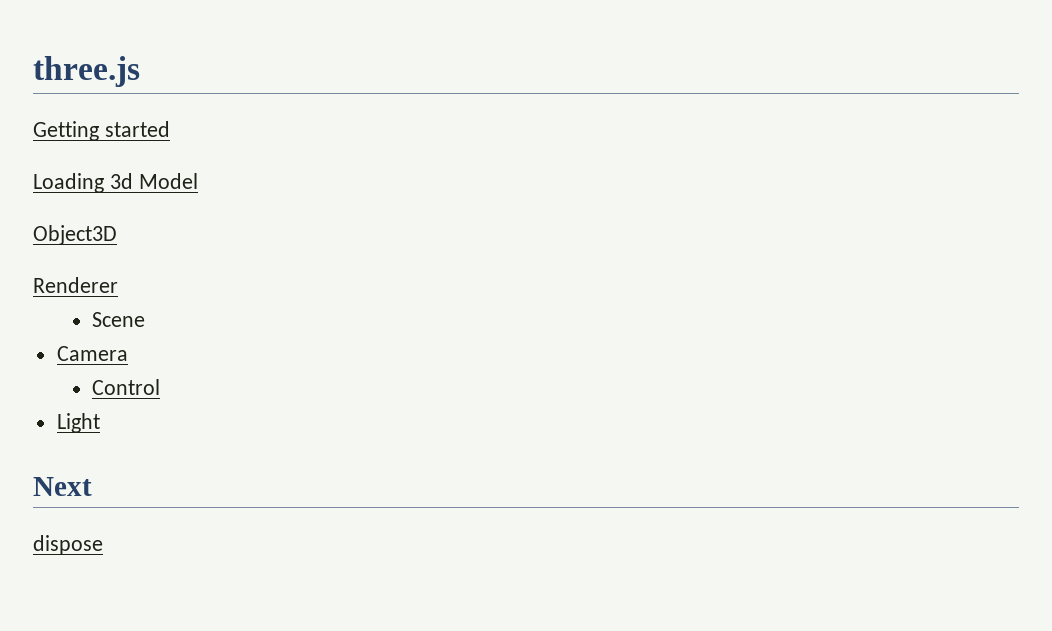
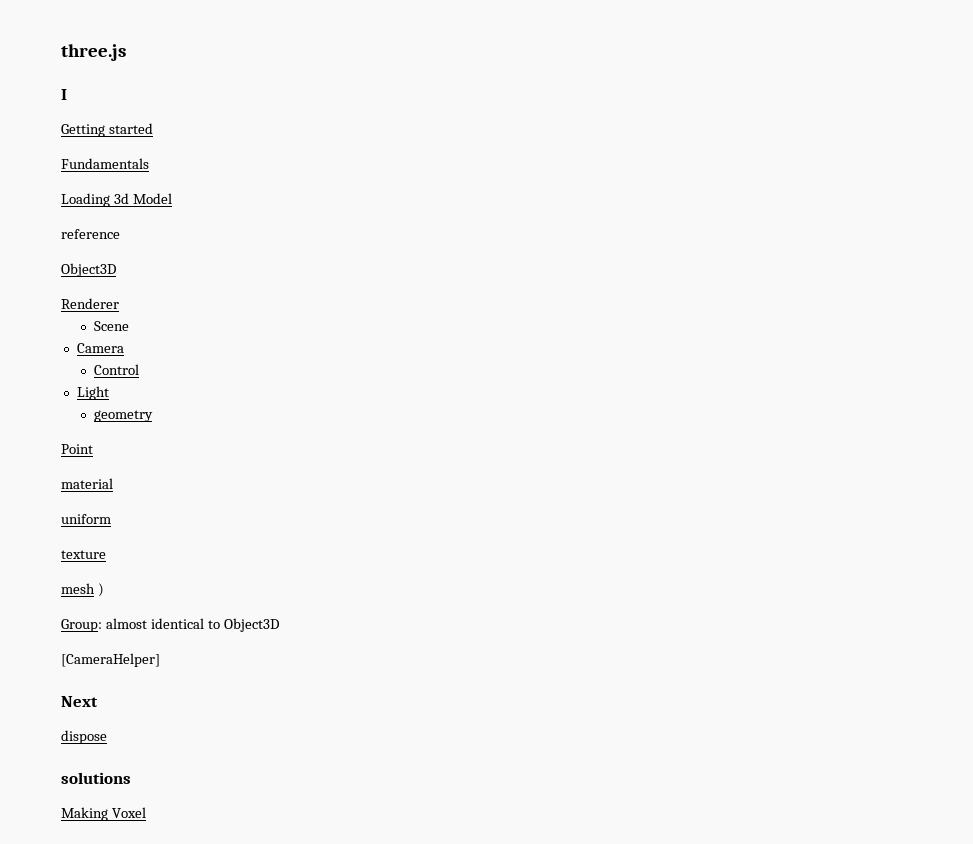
+ I
+ Fundamentals
+ reference
+ geometry
+ Point
+ material
+ uniform
+ texture
+ mesh )
+ Group: almost identical to Object3D
+ [CameraHelper]
+ solutions
+ Making Voxel

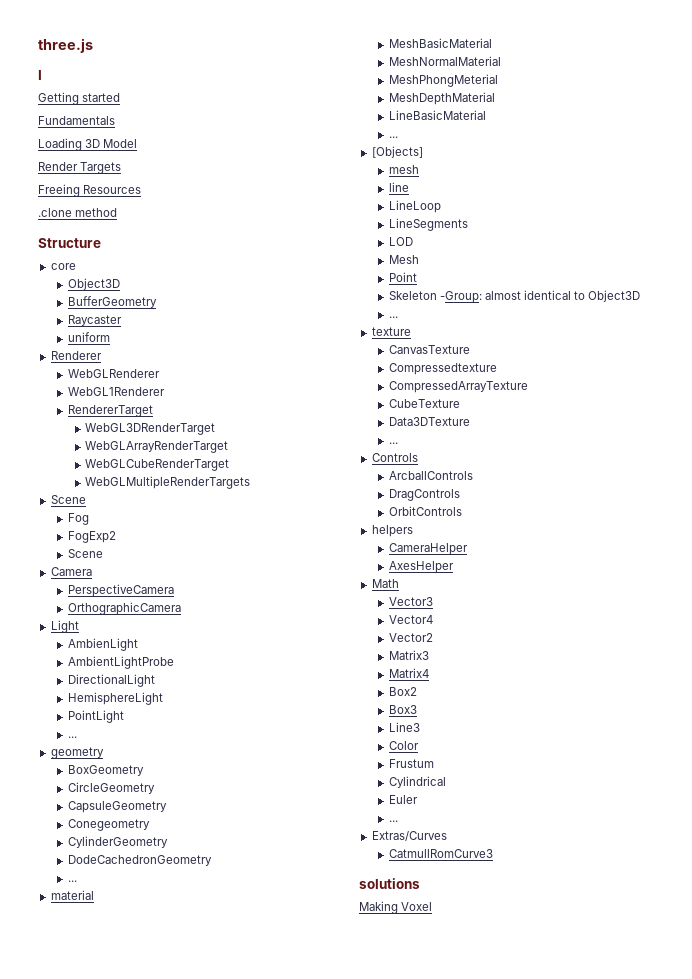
- Loading 3d Model
+ Loading 3D Model
- reference
+ Render Targets
+ Freeing Resources
+ .clone method
+ Structure
+ core
  Object3D
+ BufferGeometry
+ Raycaster
+ uniform
  Renderer
+ WebGLRenderer
+ WebGL1Renderer
+ RendererTarget
+ WebGL3DRenderTarget
+ WebGLArrayRenderTarget
+ WebGLCubeRenderTarget
+ WebGLMultipleRenderTargets
+ Scene
+ Fog
+ FogExp2
- Control
+ PerspectiveCamera
+ OrthographicCamera
+ AmbienLight
+ AmbientLightProbe
+ DirectionalLight
+ HemisphereLight
+ PointLight
+ ...
  geometry
+ BoxGeometry
+ CircleGeometry
+ CapsuleGeometry
+ Conegeometry
+ CylinderGeometry
+ DodeCachedronGeometry
+ ...
+ material
+ MeshBasicMaterial
+ MeshNormalMaterial
+ MeshPhongMeterial
+ MeshDepthMaterial
+ LineBasicMaterial
+ ...
+ [Objects]
+ mesh
+ line
+ LineLoop
+ LineSegments
+ LOD
+ Mesh
  Point
- material
- uniform
+ Skeleton -Group: almost identical to Object3D
+ ...
  texture
- mesh )
- Group: almost identical to Object3D
- [CameraHelper]
- Next
- dispose
+ CanvasTexture
+ Compressedtexture
+ CompressedArrayTexture
+ CubeTexture
+ Data3DTexture
+ ...
+ Controls
+ ArcballControls
+ DragControls
+ OrbitControls
+ helpers
+ CameraHelper
+ AxesHelper
+ Math
+ Vector3
+ Vector4
+ Vector2
+ Matrix3
+ Matrix4
+ Box2
+ Box3
+ Line3
+ Color
+ Frustum
+ Cylindrical
+ Euler
+ ...
+ Extras/Curves
+ CatmullRomCurve3

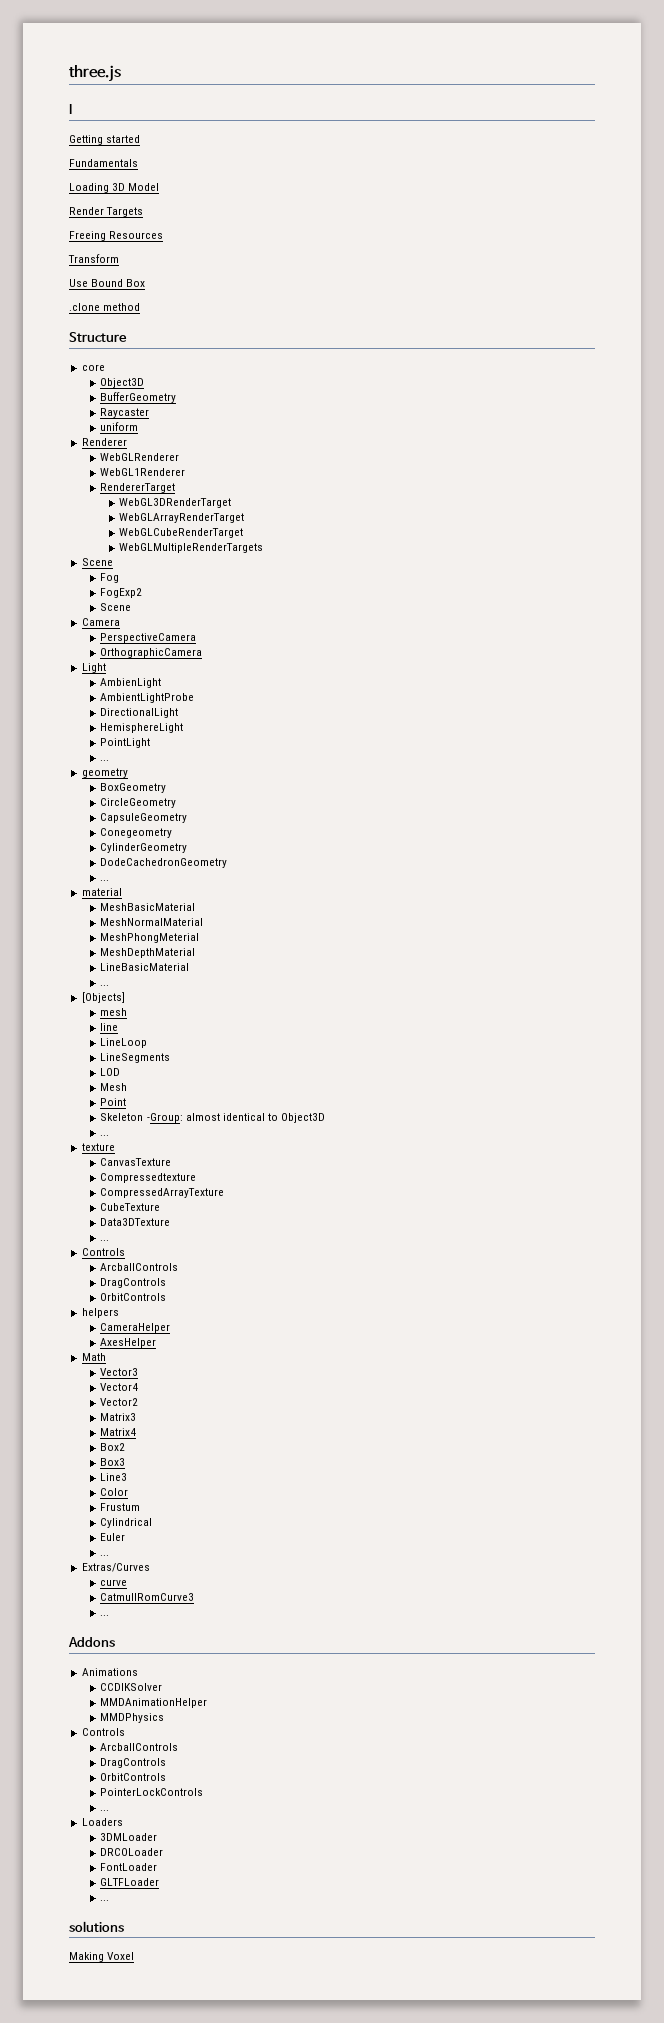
+ Transform
+ Use Bound Box
+ curve
  CatmullRomCurve3
+ ...
+ Addons
+ Animations
+ CCDIKSolver
+ MMDAnimationHelper
+ MMDPhysics
+ Controls
+ ArcballControls
+ DragControls
+ OrbitControls
+ PointerLockControls
+ ...
+ Loaders
+ 3DMLoader
+ DRCOLoader
+ FontLoader
+ GLTFLoader
+ ...

